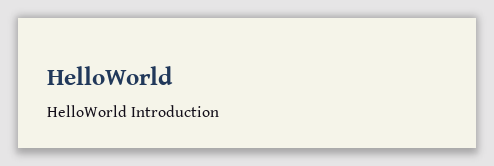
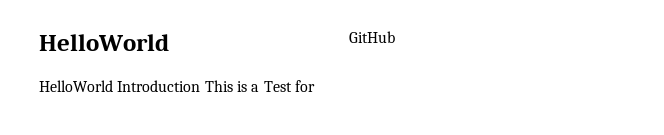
- HelloWorld Introduction
+ HelloWorld Introduction This is a Test for GitHub

